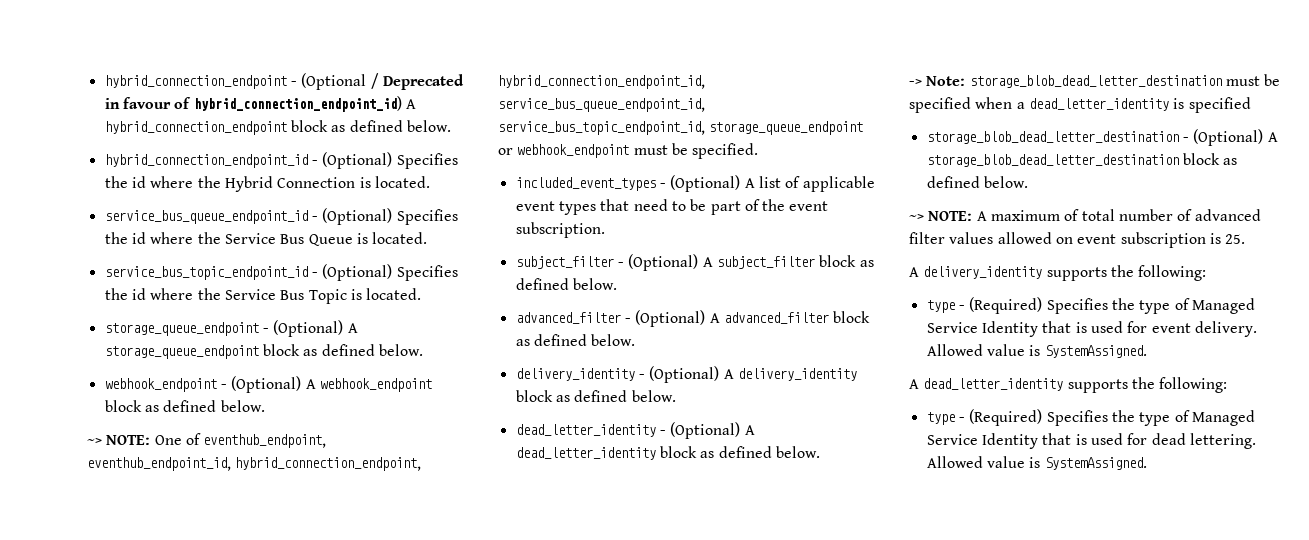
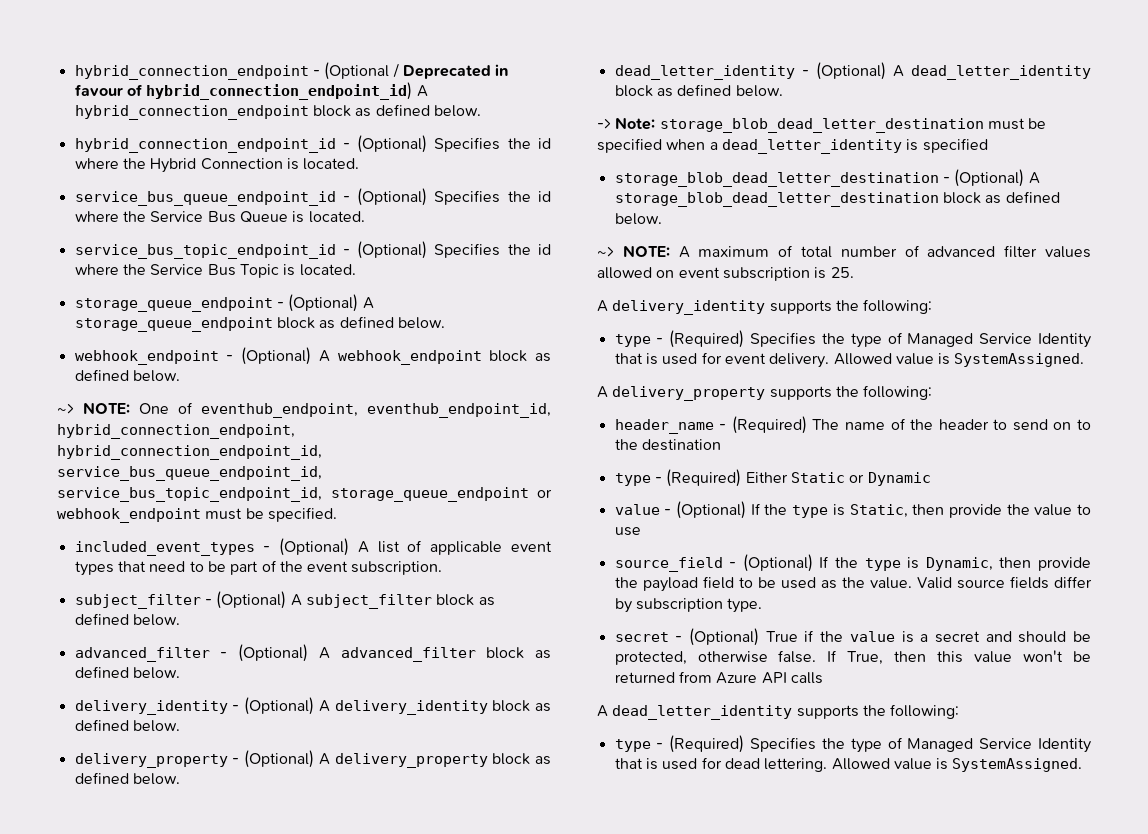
+ delivery_property - (Optional) A delivery_property block as defined below.
+ A delivery_property supports the following:
+ header_name - (Required) The name of the header to send on to the destination
+ type - (Required) Either Static or Dynamic
+ value - (Optional) If the type is Static, then provide the value to use
+ source_field - (Optional) If the type is Dynamic, then provide the payload field to be used as the value. Valid source fields differ by subscription type.
+ secret - (Optional) True if the value is a secret and should be protected, otherwise false. If True, then this value won't be returned from Azure API calls

